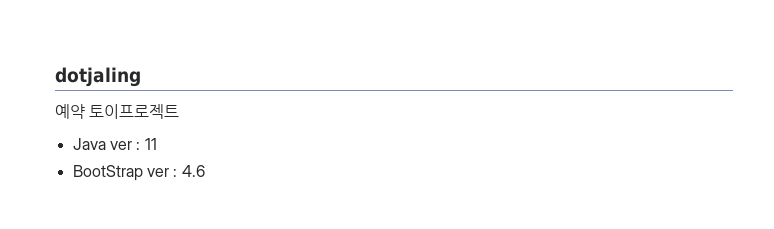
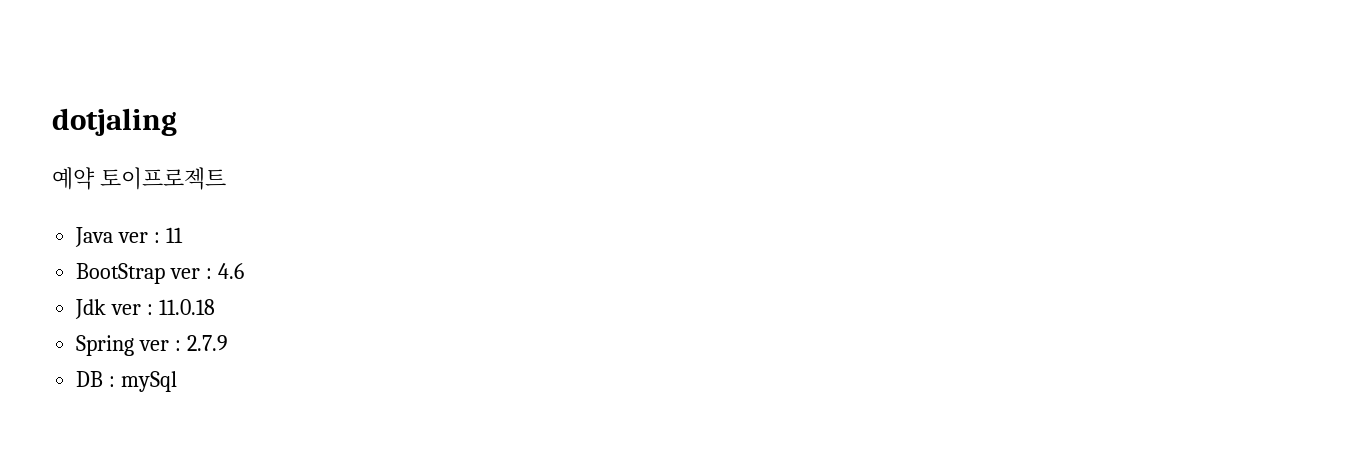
+ Jdk ver : 11.0.18
+ Spring ver : 2.7.9
+ DB : mySql

